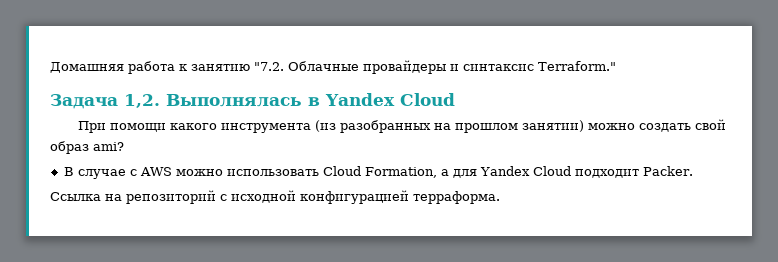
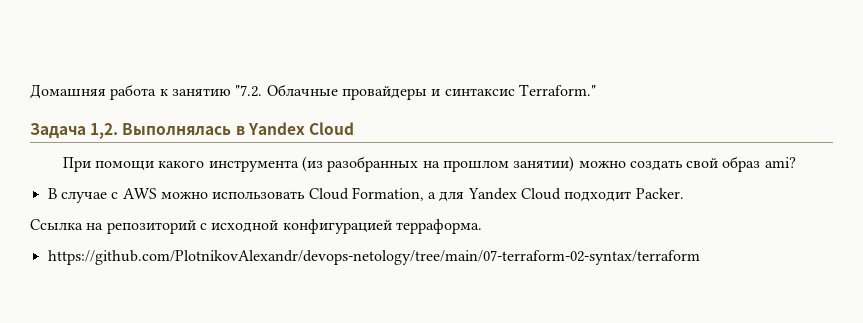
+ https://github.com/PlotnikovAlexandr/devops-netology/tree/main/07-terraform-02-syntax/terraform

